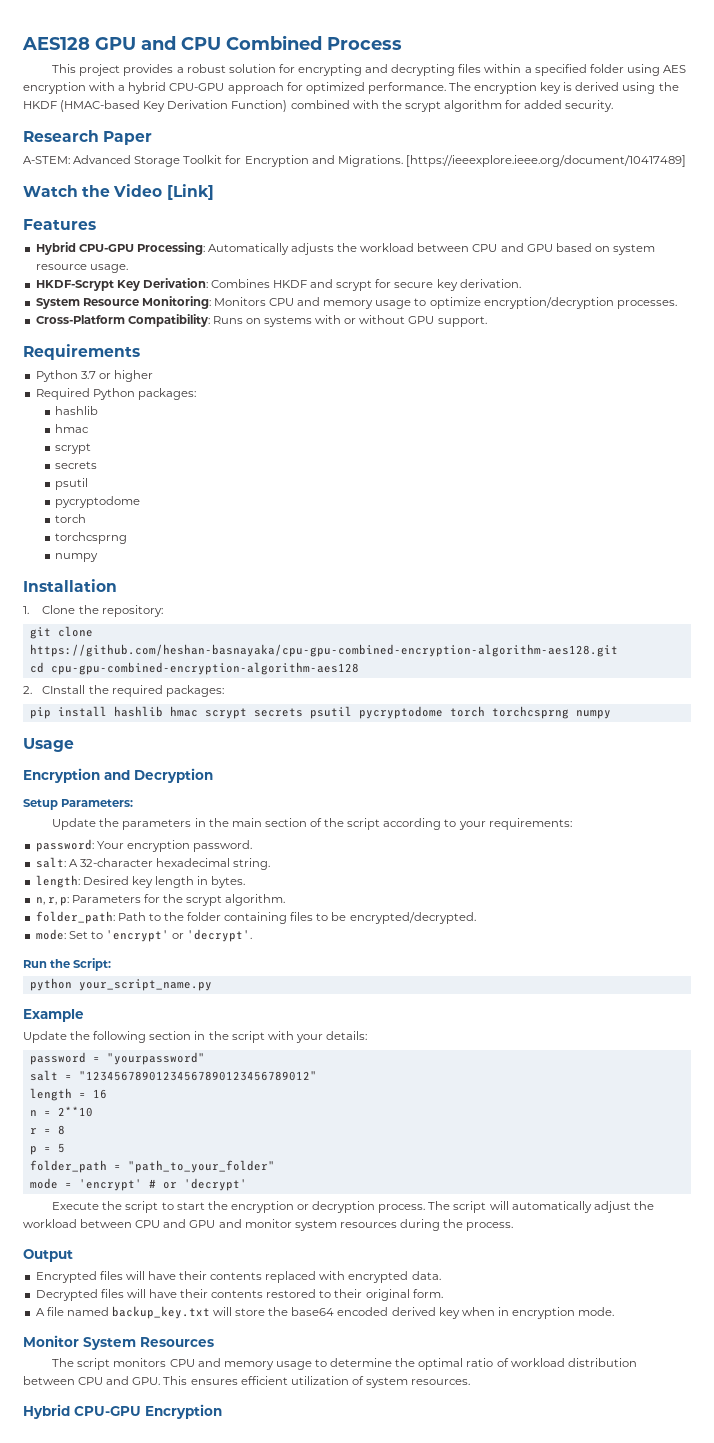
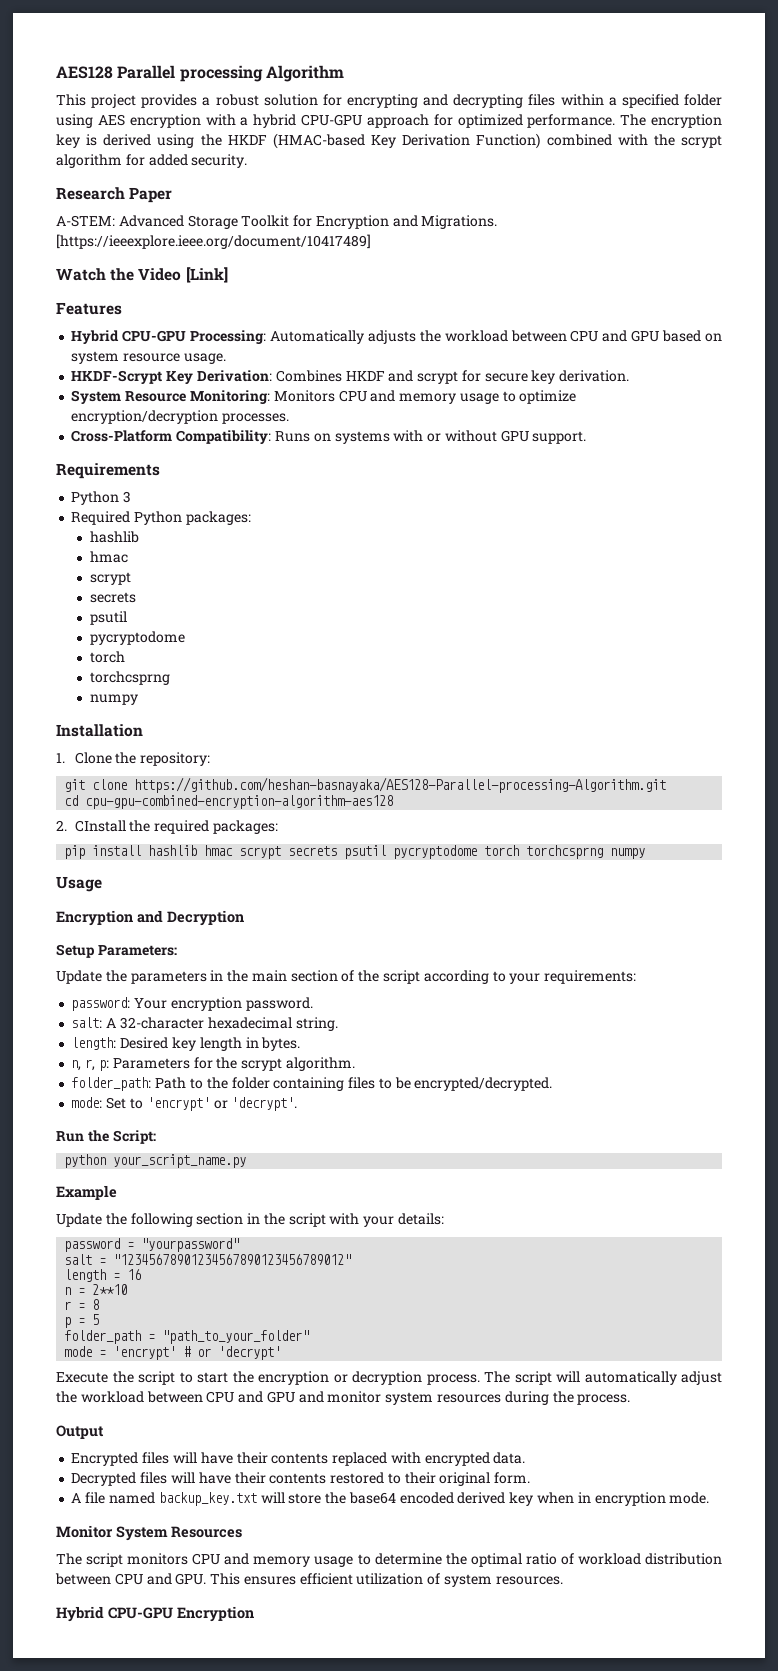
- AES128 GPU and CPU Combined Process
+ AES128 Parallel processing Algorithm
- Python 3.7 or higher
+ Python 3
- git clone https://github.com/heshan-basnayaka/cpu-gpu-combined-encryption-algorithm-aes128.git
+ git clone https://github.com/heshan-basnayaka/AES128-Parallel-processing-Algorithm.git

